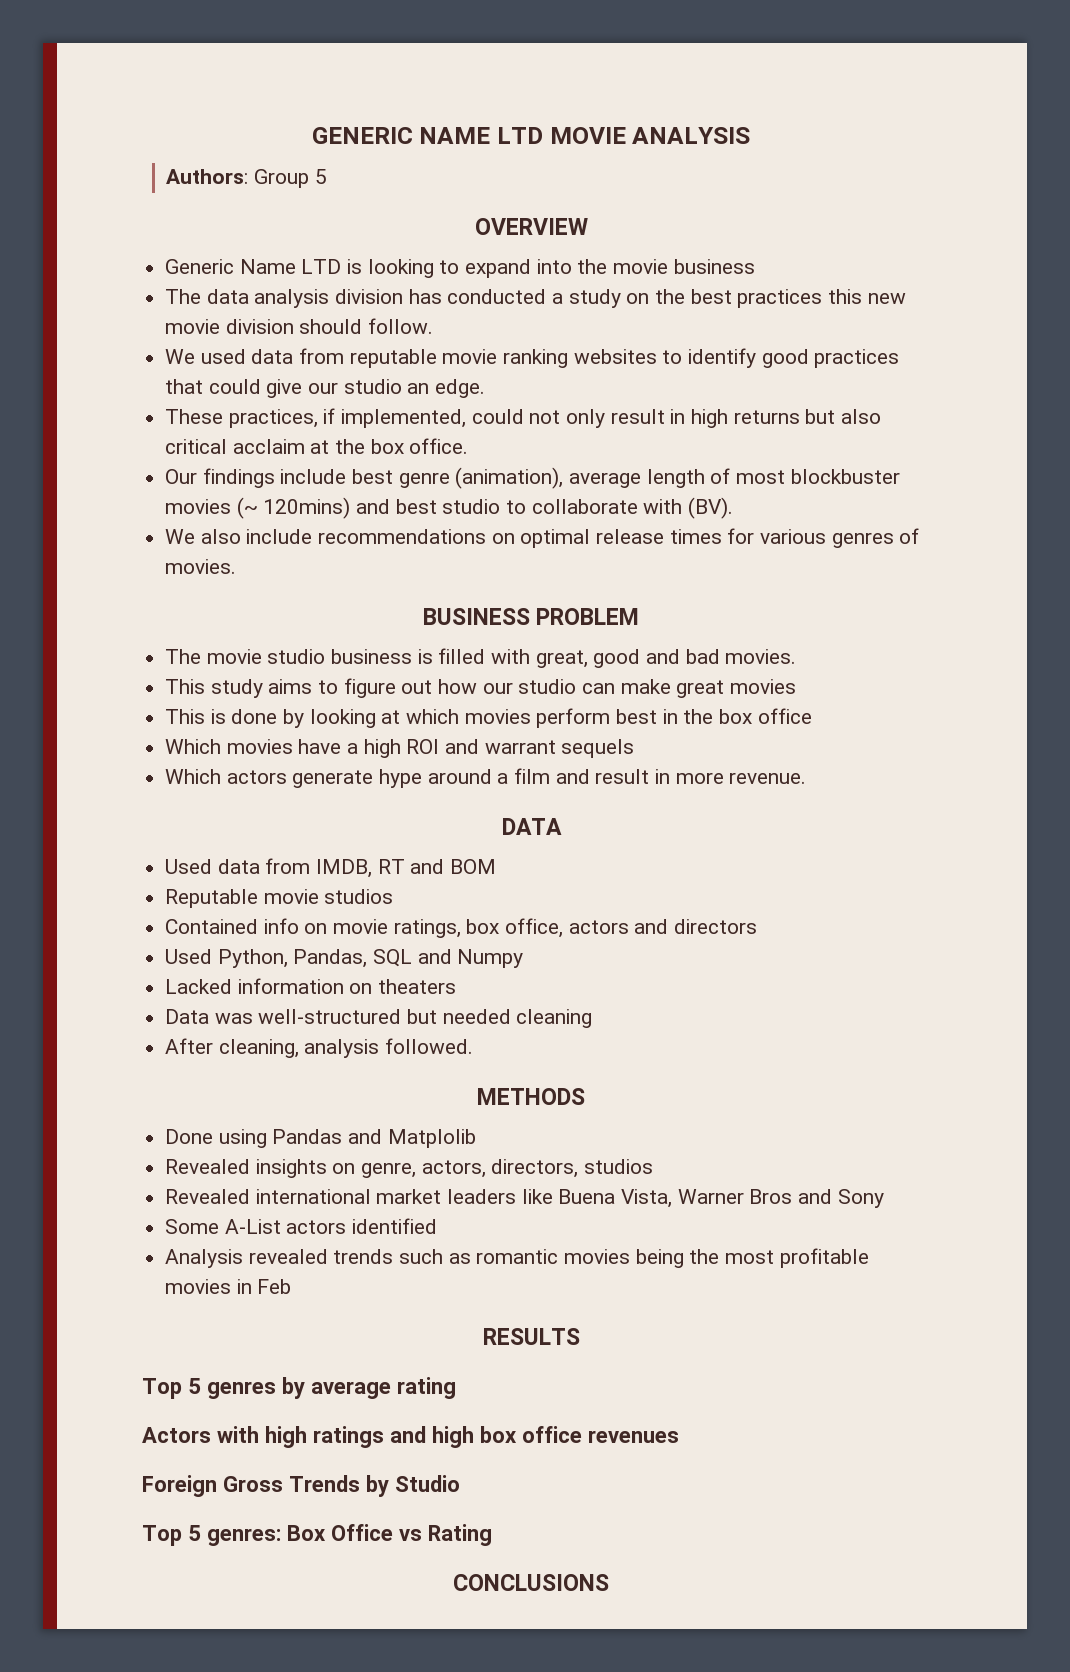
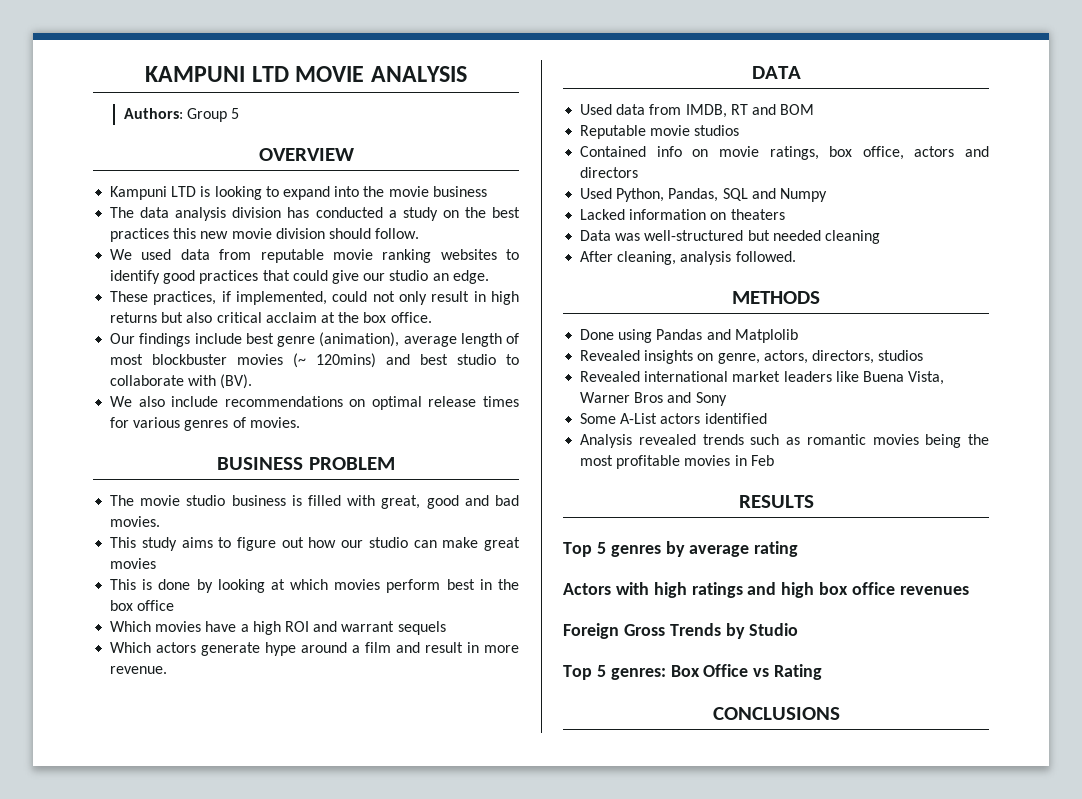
- GENERIC NAME LTD MOVIE ANALYSIS
+ KAMPUNI LTD MOVIE ANALYSIS
- Generic Name LTD is looking to expand into the movie business
+ Kampuni LTD is looking to expand into the movie business

